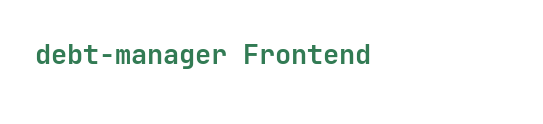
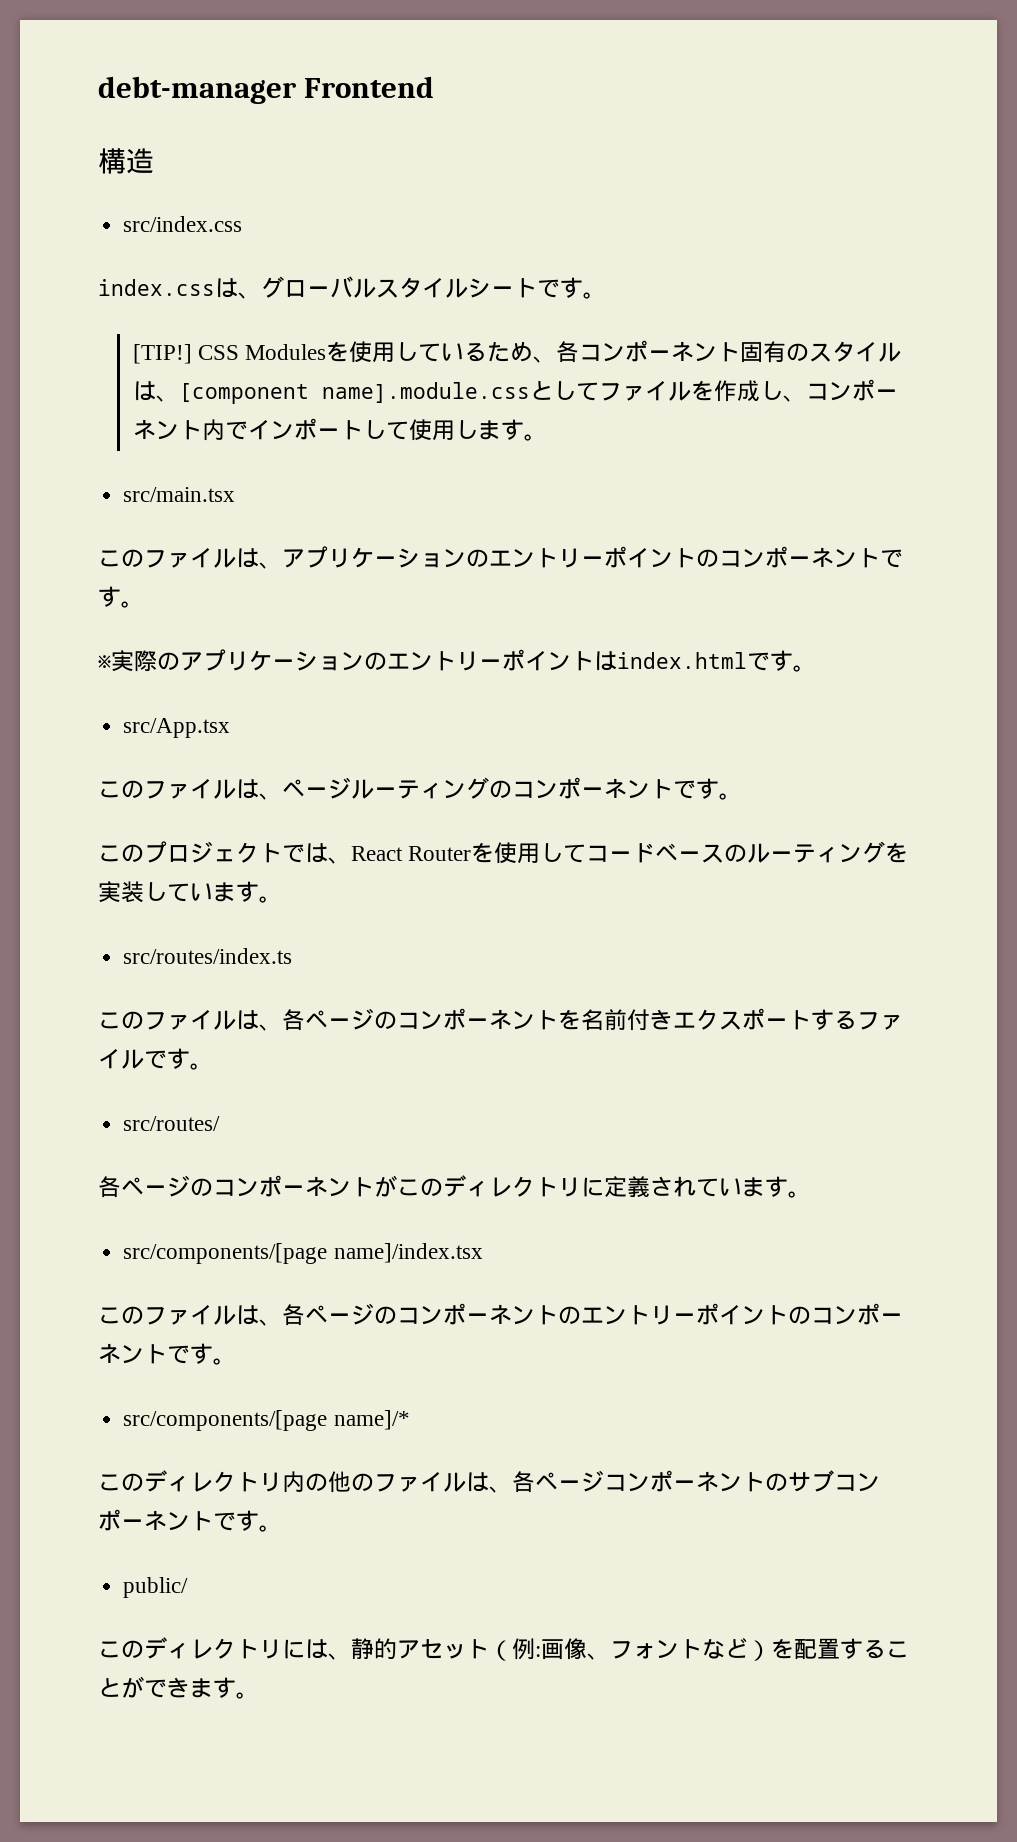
+ 構造
+ src/index.css
+ index.cssは、グローバルスタイルシートです。
+ [TIP!] CSS Modulesを使用しているため、各コンポーネント固有のスタイルは、[component name].module.cssとしてファイルを作成し、コンポーネント内でインポートして使用します。
+ src/main.tsx
+ このファイルは、アプリケーションのエントリーポイントのコンポーネントです。
+ ※実際のアプリケーションのエントリーポイントはindex.htmlです。
+ src/App.tsx
+ このファイルは、ページルーティングのコンポーネントです。
+ このプロジェクトでは、React Routerを使用してコードベースのルーティングを実装しています。
+ src/routes/index.ts
+ このファイルは、各ページのコンポーネントを名前付きエクスポートするファイルです。
+ src/routes/
+ 各ページのコンポーネントがこのディレクトリに定義されています。
+ src/components/[page name]/index.tsx
+ このファイルは、各ページのコンポーネントのエントリーポイントのコンポーネントです。
+ src/components/[page name]/*
+ このディレクトリ内の他のファイルは、各ページコンポーネントのサブコンポーネントです。
+ public/
+ このディレクトリには、静的アセット（例:画像、フォントなど）を配置することができます。

